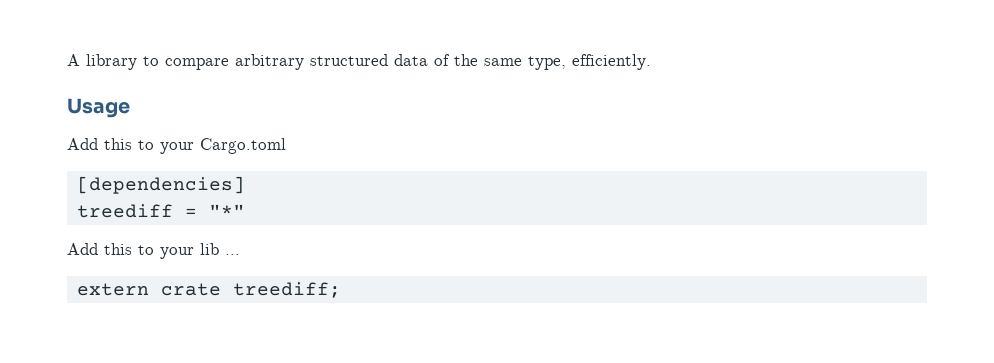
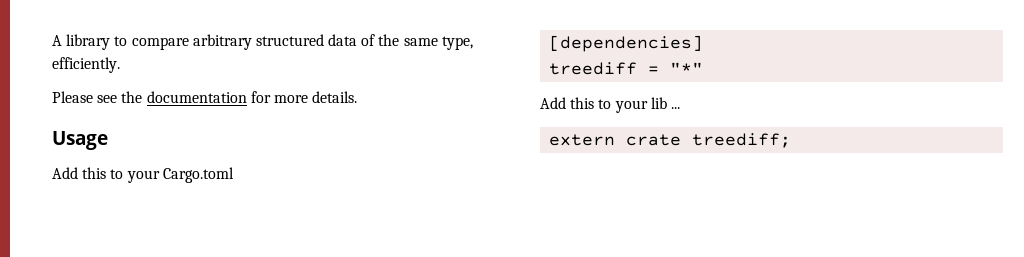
+ Please see the documentation for more details.

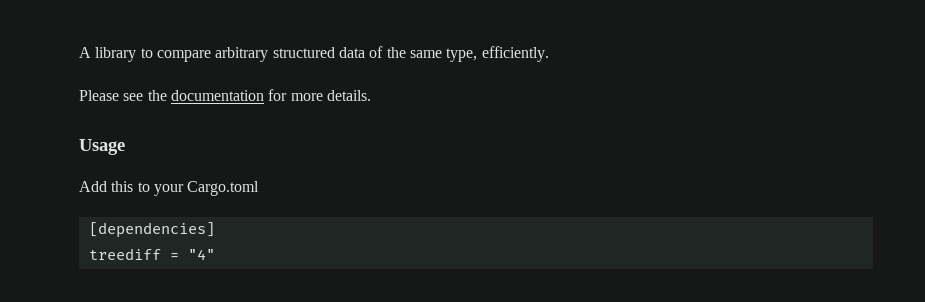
- treediff = "*"
- Add this to your lib ...
- extern crate treediff;
+ treediff = "4"

